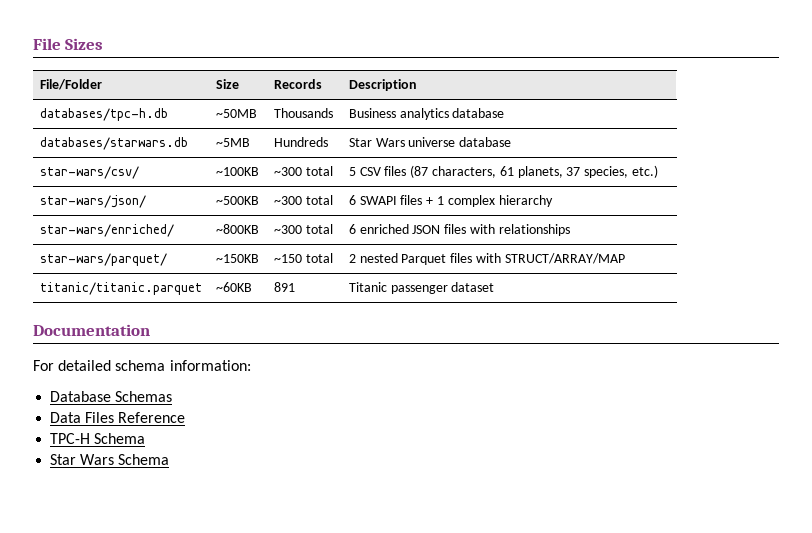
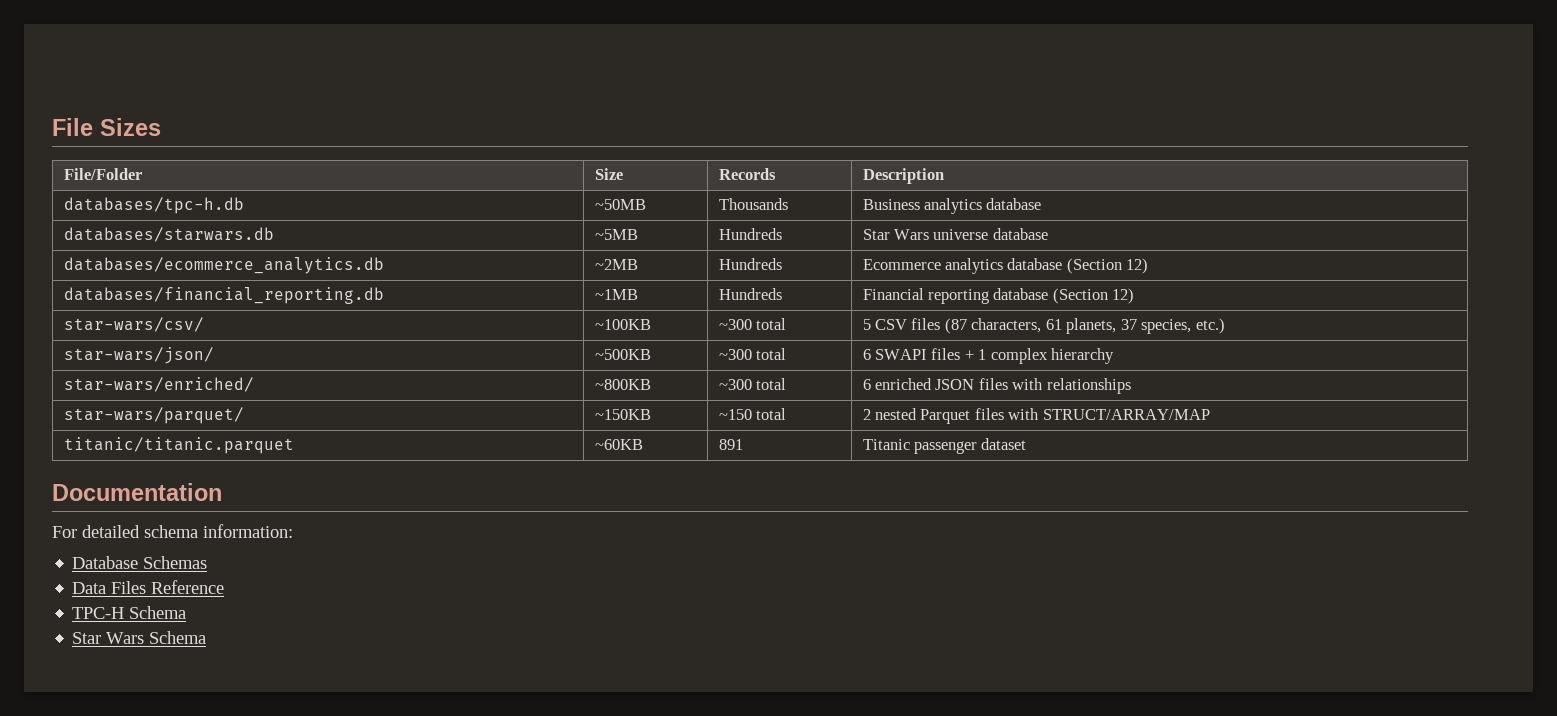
+ databases/ecommerce_analytics.db | ~2MB | Hundreds | Ecommerce analytics database (Section 12)
+ databases/financial_reporting.db | ~1MB | Hundreds | Financial reporting database (Section 12)

